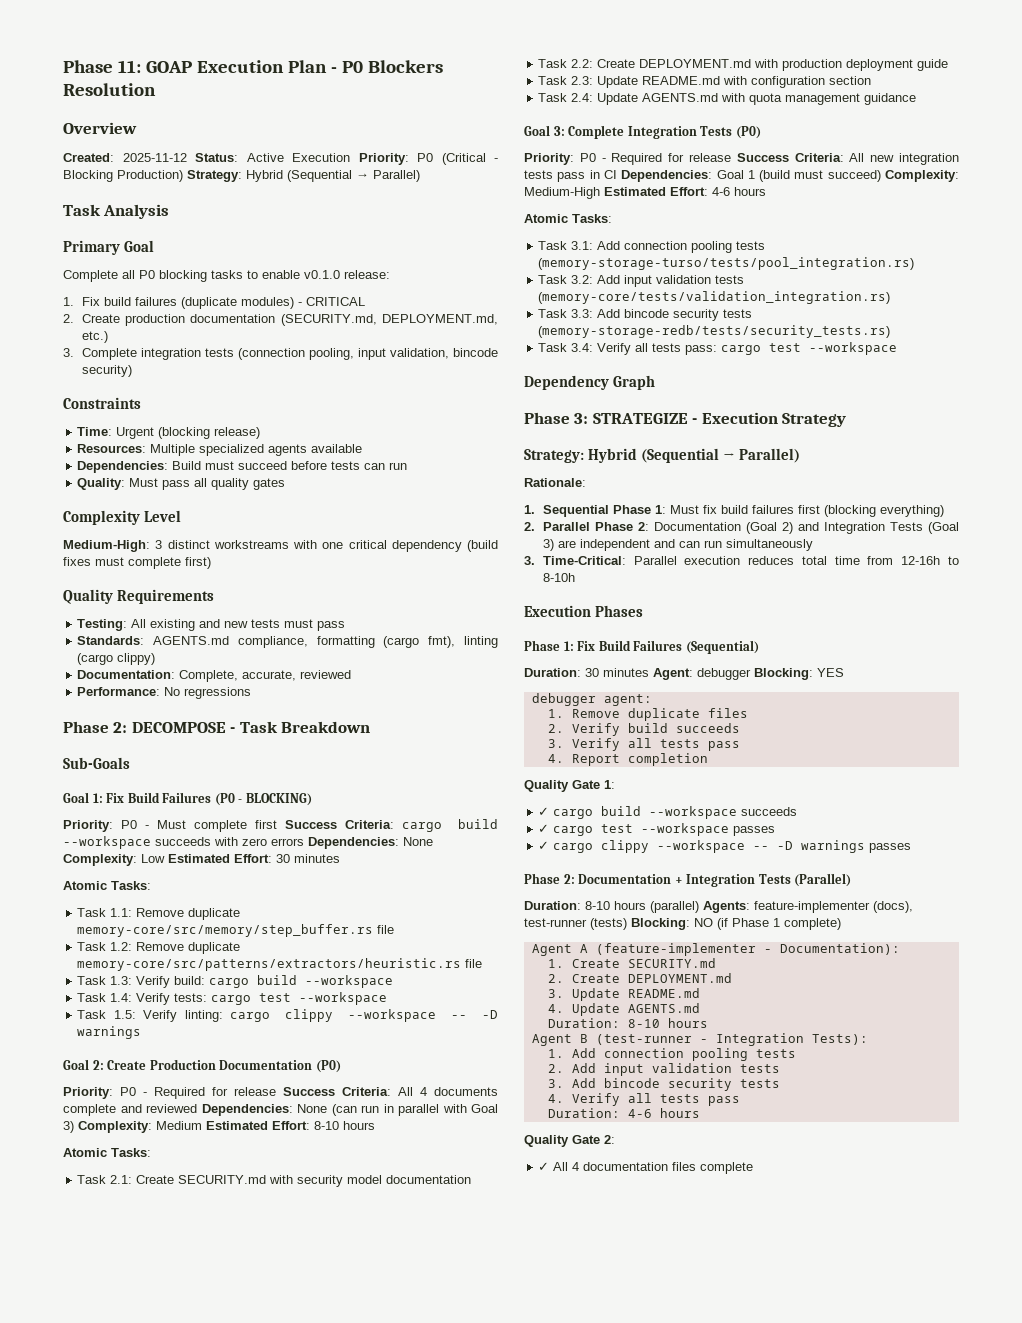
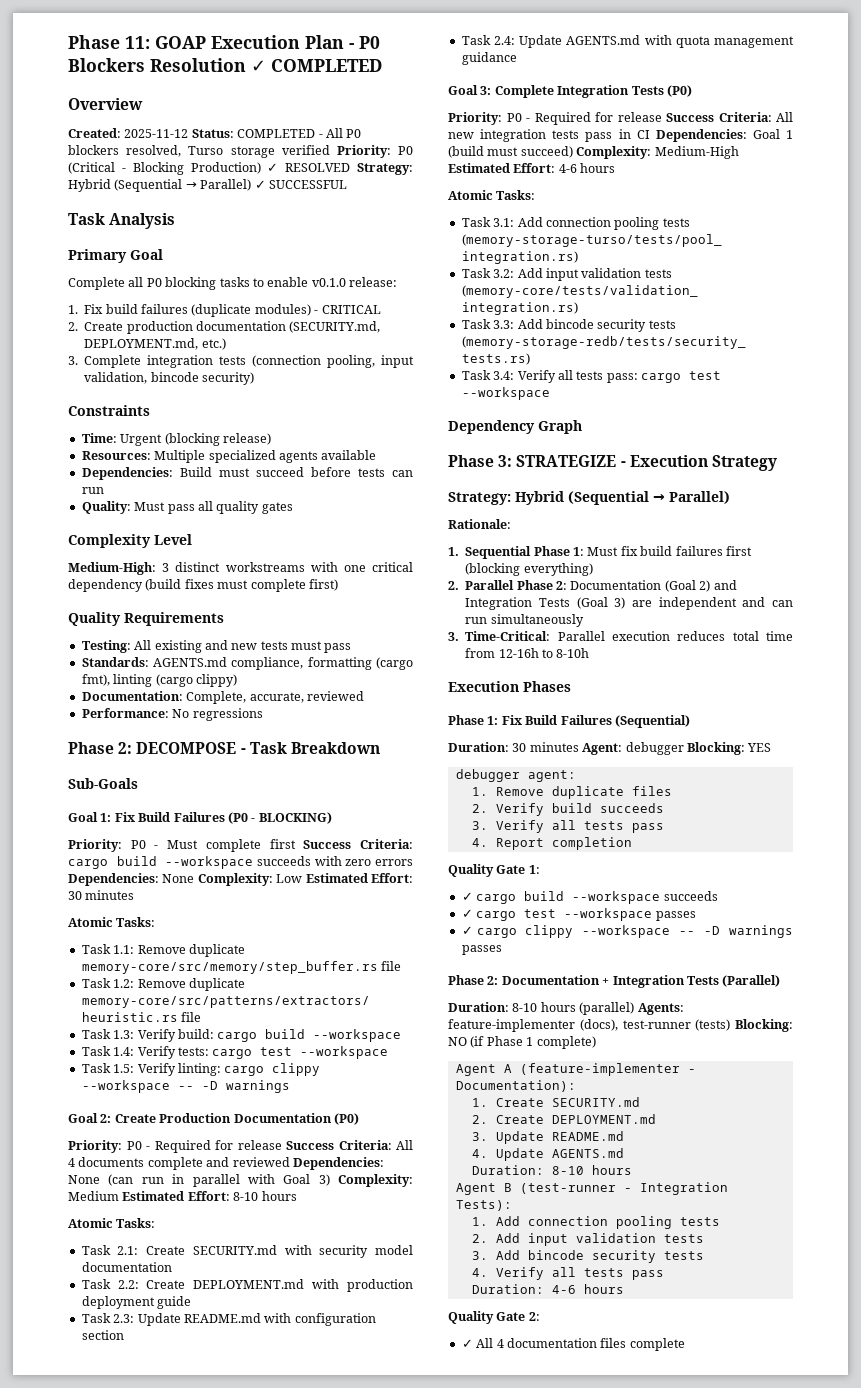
- Phase 11: GOAP Execution Plan - P0 Blockers Resolution
+ Phase 11: GOAP Execution Plan - P0 Blockers Resolution ✓ COMPLETED
- Created: 2025-11-12 Status: Active Execution Priority: P0 (Critical - Blocking Production) Strategy: Hybrid (Sequential → Parallel)
+ Created: 2025-11-12 Status: COMPLETED - All P0 blockers resolved, Turso storage verified Priority: P0 (Critical - Blocking Production) ✓ RESOLVED Strategy: Hybrid (Sequential → Parallel) ✓ SUCCESSFUL

